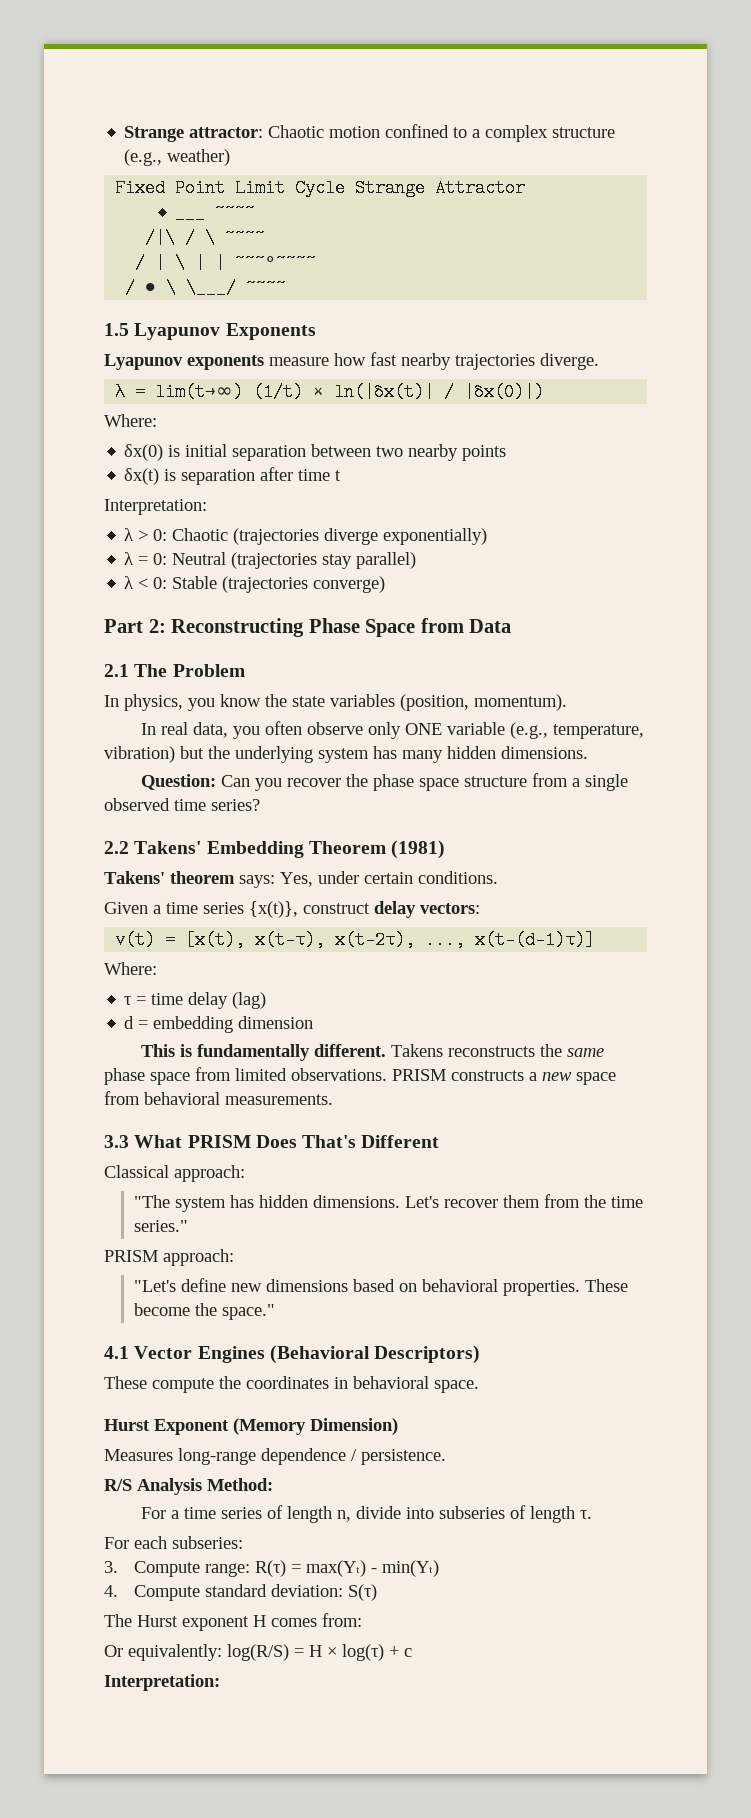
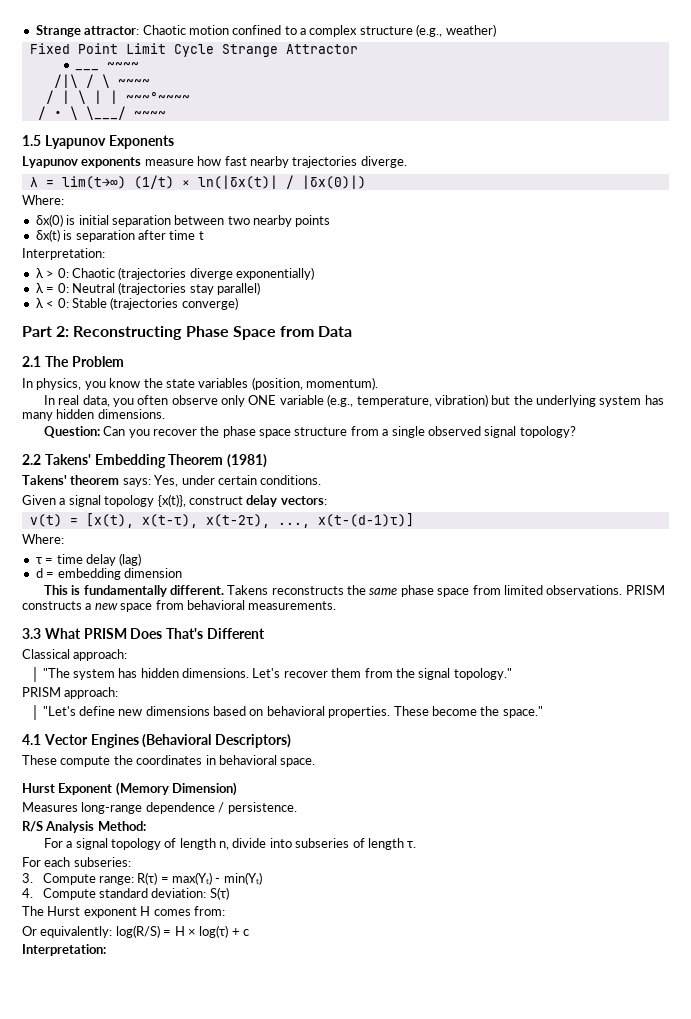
- Question: Can you recover the phase space structure from a single observed time series?
+ Question: Can you recover the phase space structure from a single observed signal topology?
- Given a time series {x(t)}, construct delay vectors:
+ Given a signal topology {x(t)}, construct delay vectors:
- Let's recover them from the time series."
+ Let's recover them from the signal topology."
- For a time series of length n, divide into subseries of length τ.
+ For a signal topology of length n, divide into subseries of length τ.

